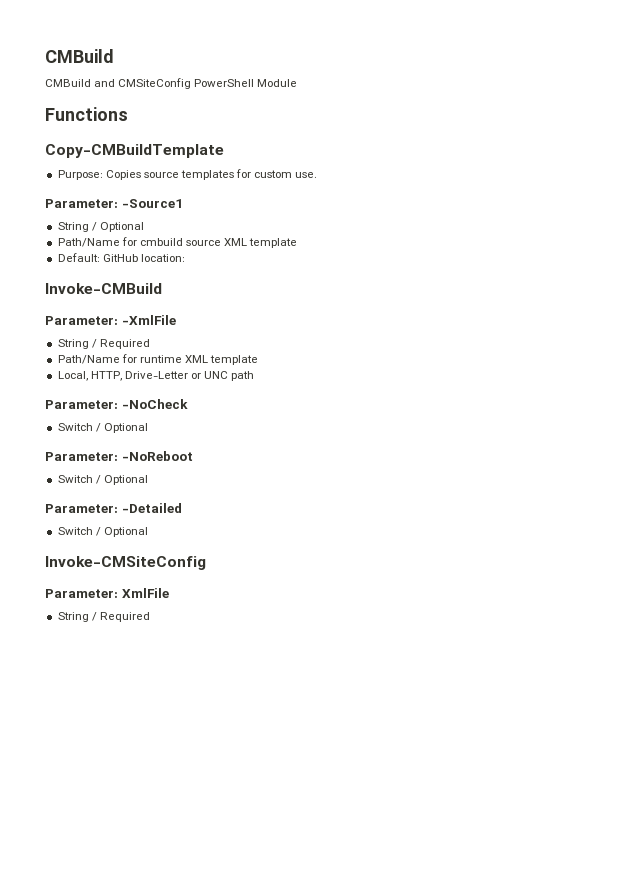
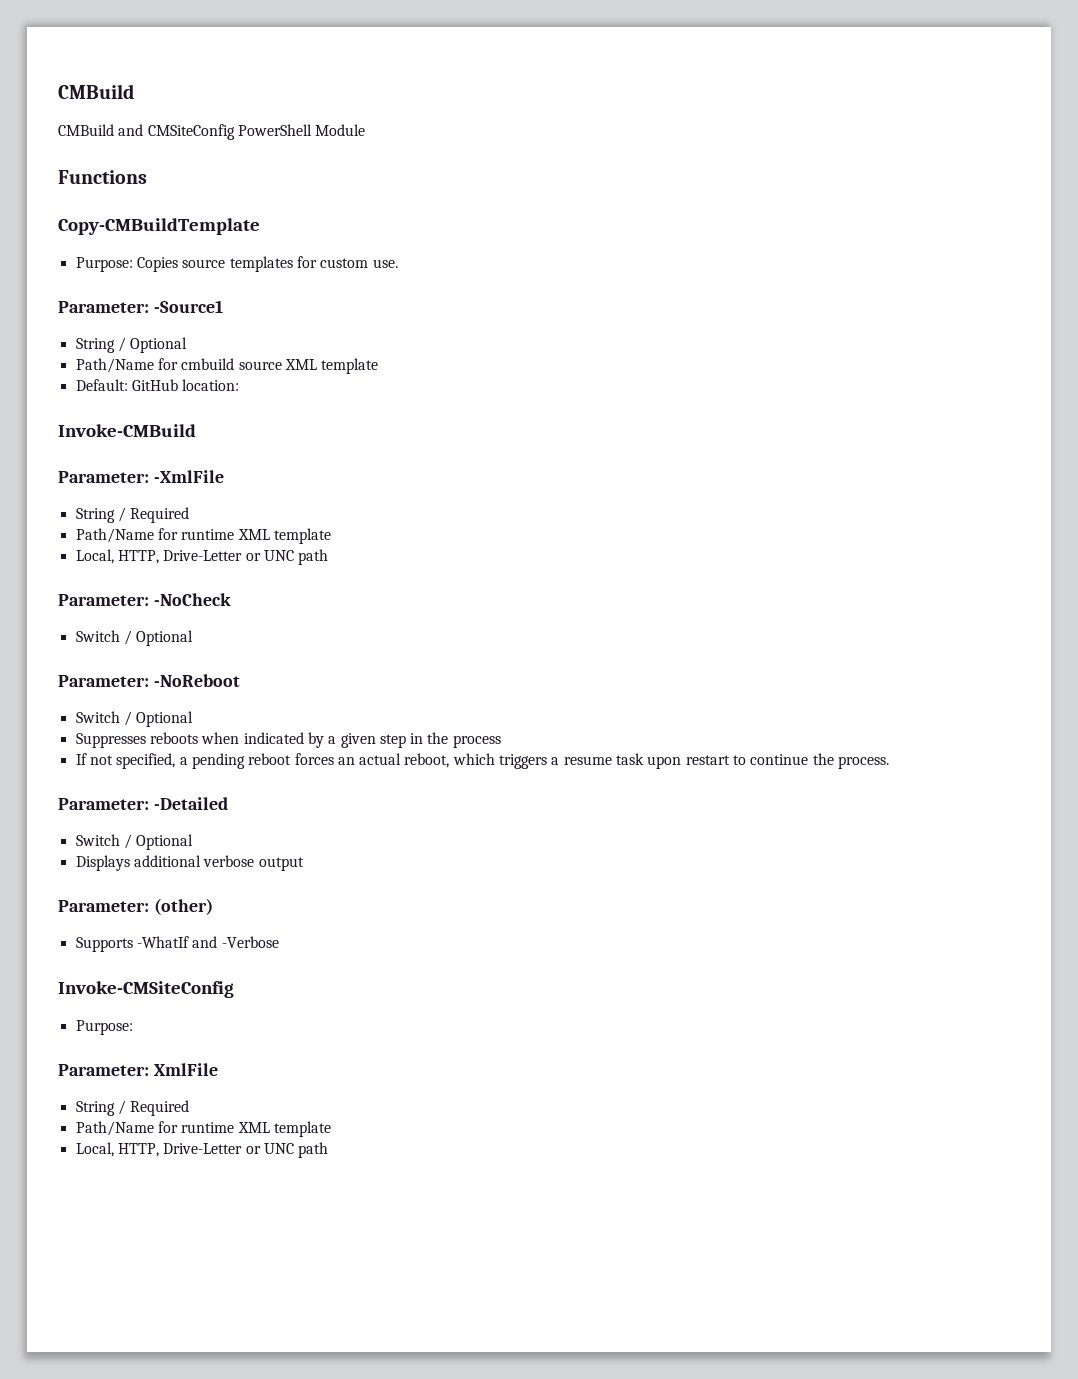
+ Suppresses reboots when indicated by a given step in the process
+ If not specified, a pending reboot forces an actual reboot, which triggers a resume task upon restart to continue the process.
+ Displays additional verbose output
+ Parameter: (other)
+ Supports -WhatIf and -Verbose
  Invoke-CMSiteConfig
+ Purpose:
  Parameter: XmlFile
  String / Required
+ Path/Name for runtime XML template
+ Local, HTTP, Drive-Letter or UNC path

